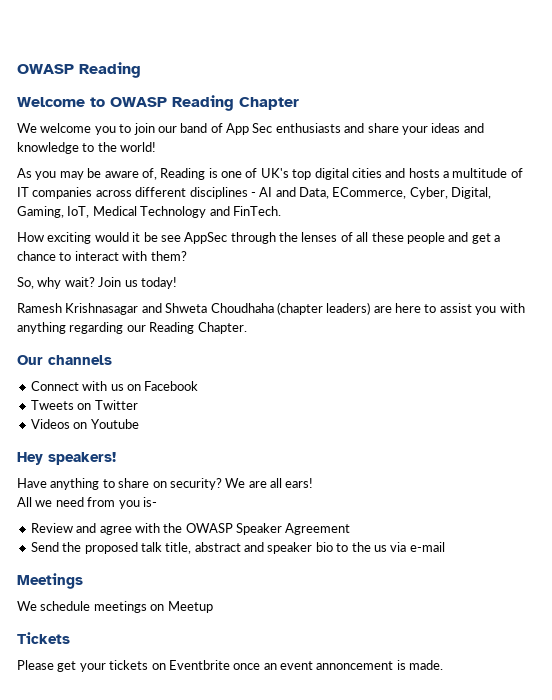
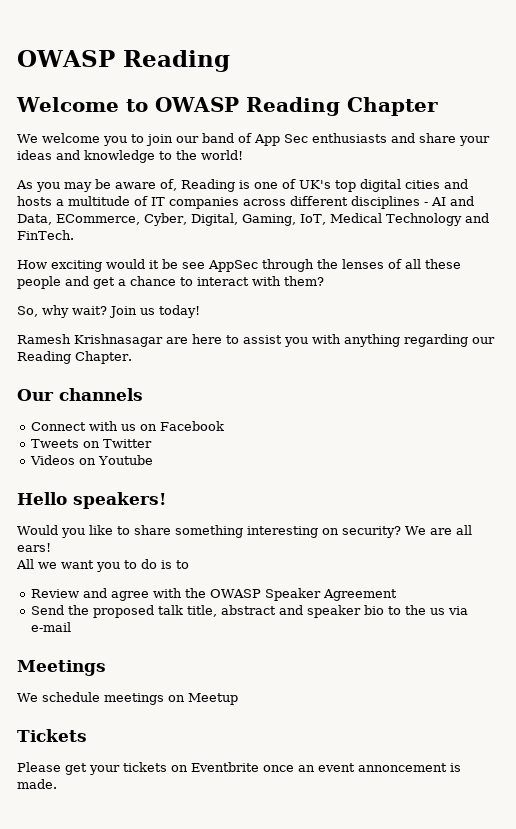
- Ramesh Krishnasagar and Shweta Choudhaha (chapter leaders) are here to assist you with anything regarding our Reading Chapter.
+ Ramesh Krishnasagar are here to assist you with anything regarding our Reading Chapter.
- Hey speakers!
+ Hello speakers!
- Have anything to share on security?
+ Would you like to share something interesting on security?
- All we need from you is-
+ All we want you to do is to

